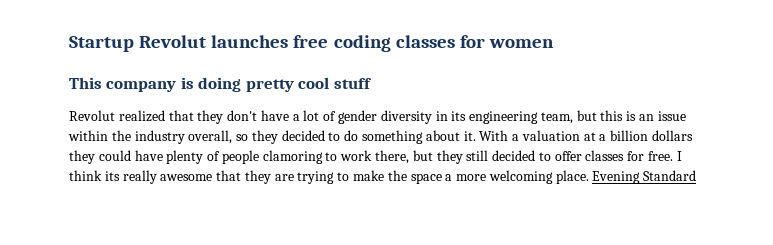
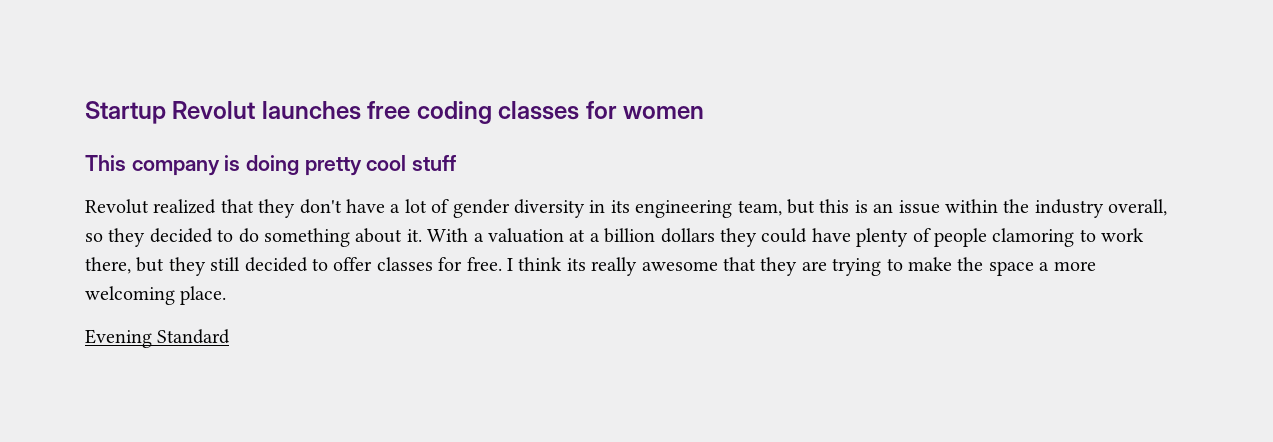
- I think its really awesome that they are trying to make the space a more welcoming place. Evening Standard
+ I think its really awesome that they are trying to make the space a more welcoming place.
+ Evening Standard

